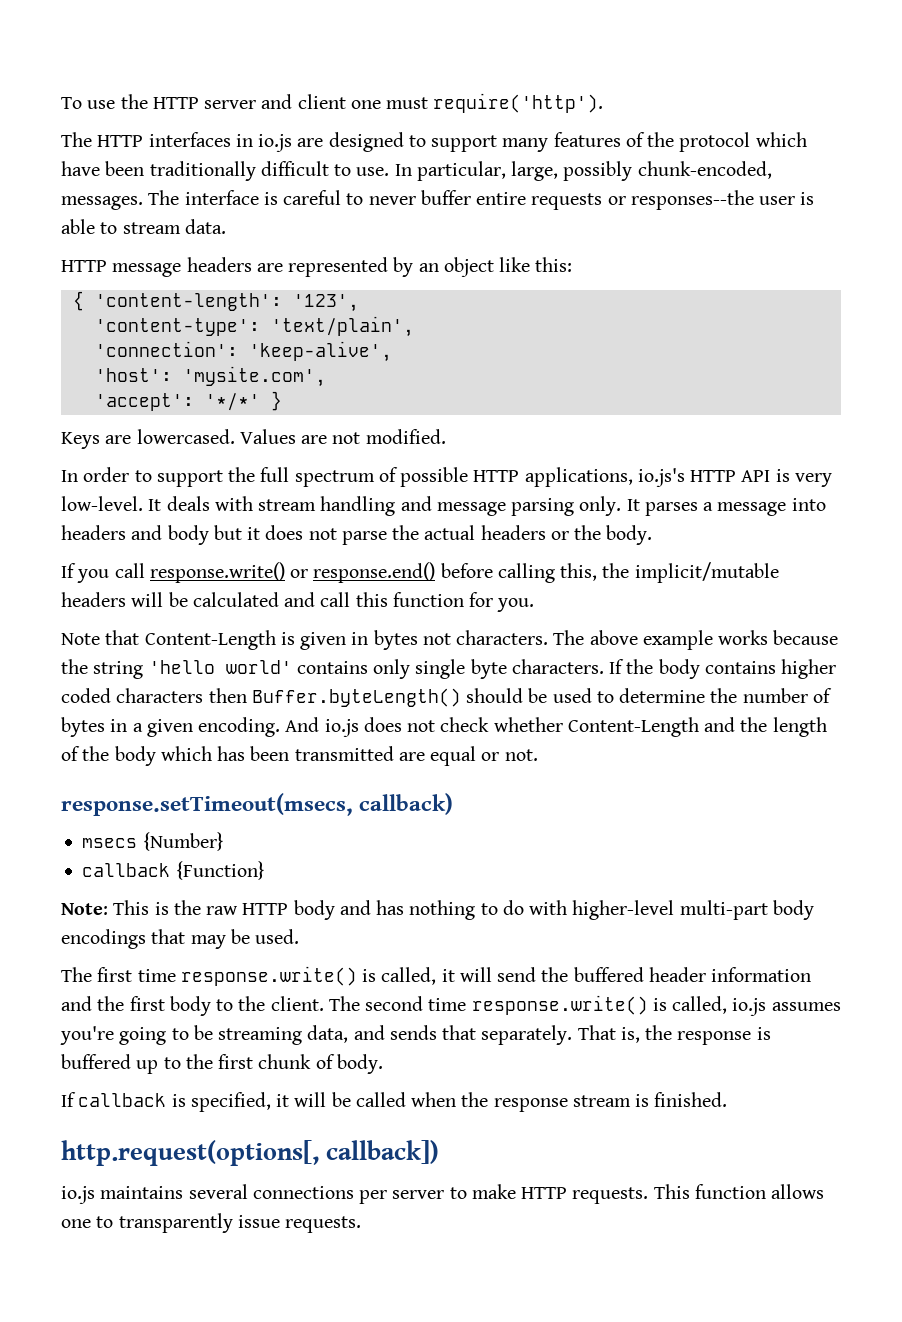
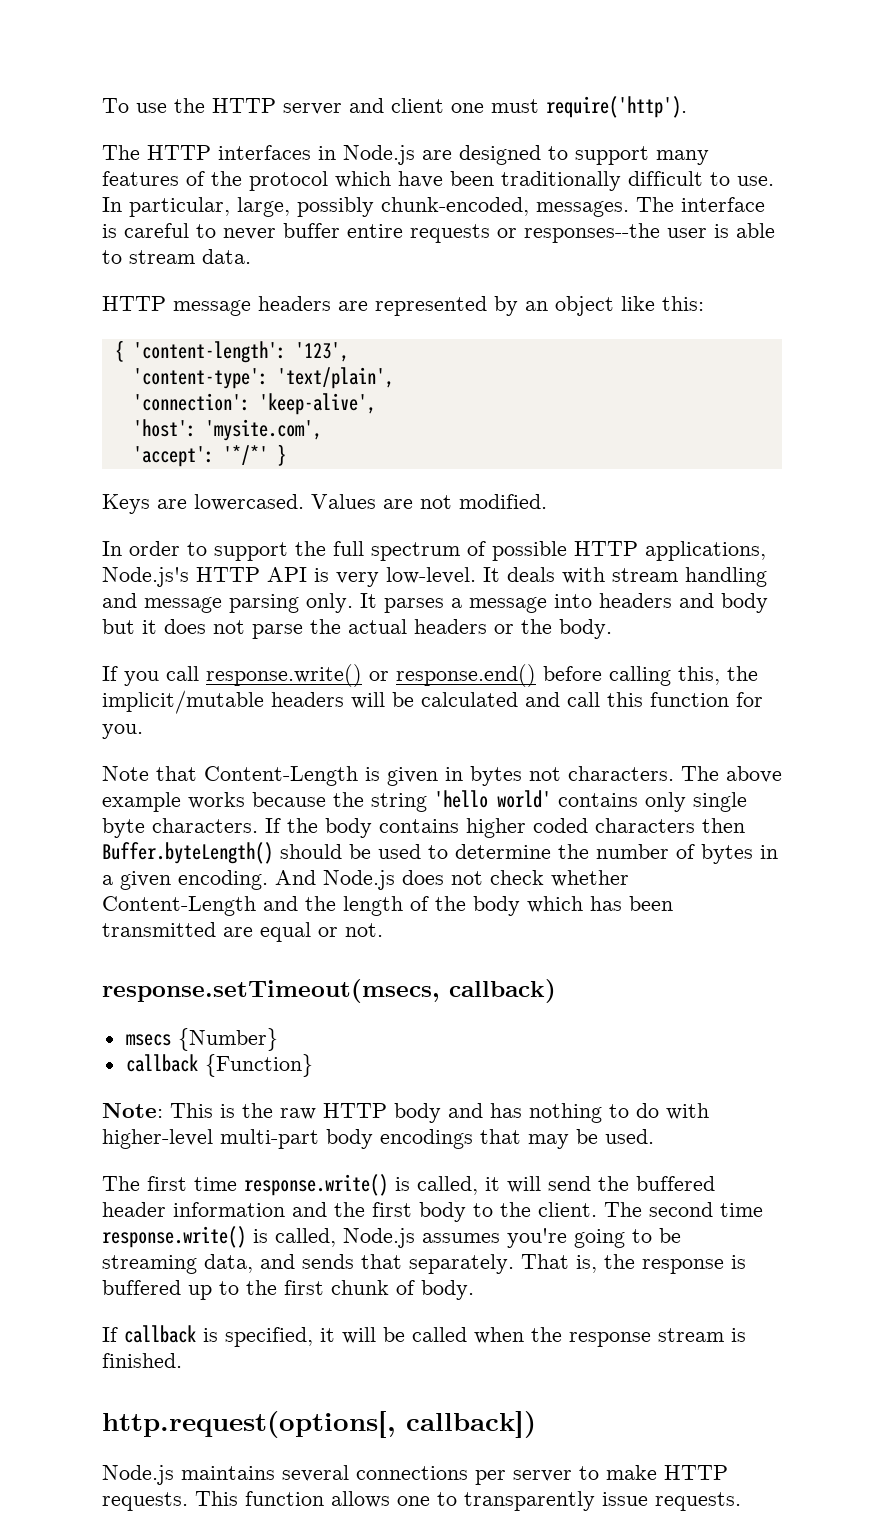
- The HTTP interfaces in io.js are designed to support many features of the protocol which have been traditionally difficult to use.
+ The HTTP interfaces in Node.js are designed to support many features of the protocol which have been traditionally difficult to use.
- In order to support the full spectrum of possible HTTP applications, io.js's HTTP API is very low-level.
+ In order to support the full spectrum of possible HTTP applications, Node.js's HTTP API is very low-level.
- And io.js does not check whether Content-Length and the length of the body which has been transmitted are equal or not.
+ And Node.js does not check whether Content-Length and the length of the body which has been transmitted are equal or not.
- The second time response.write() is called, io.js assumes you're going to be streaming data, and sends that separately.
+ The second time response.write() is called, Node.js assumes you're going to be streaming data, and sends that separately.
- io.js maintains several connections per server to make HTTP requests.
+ Node.js maintains several connections per server to make HTTP requests.

